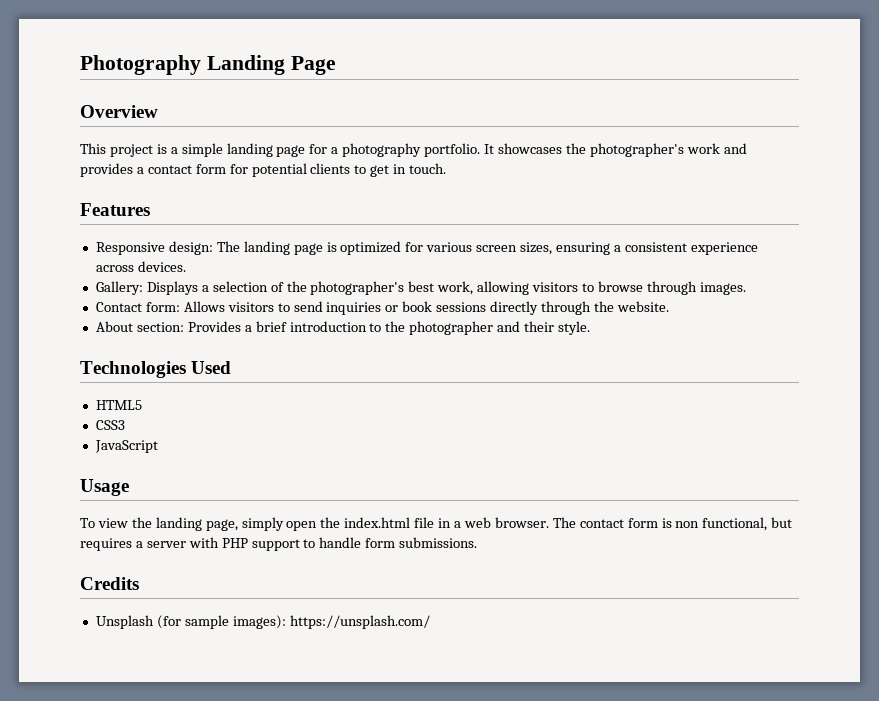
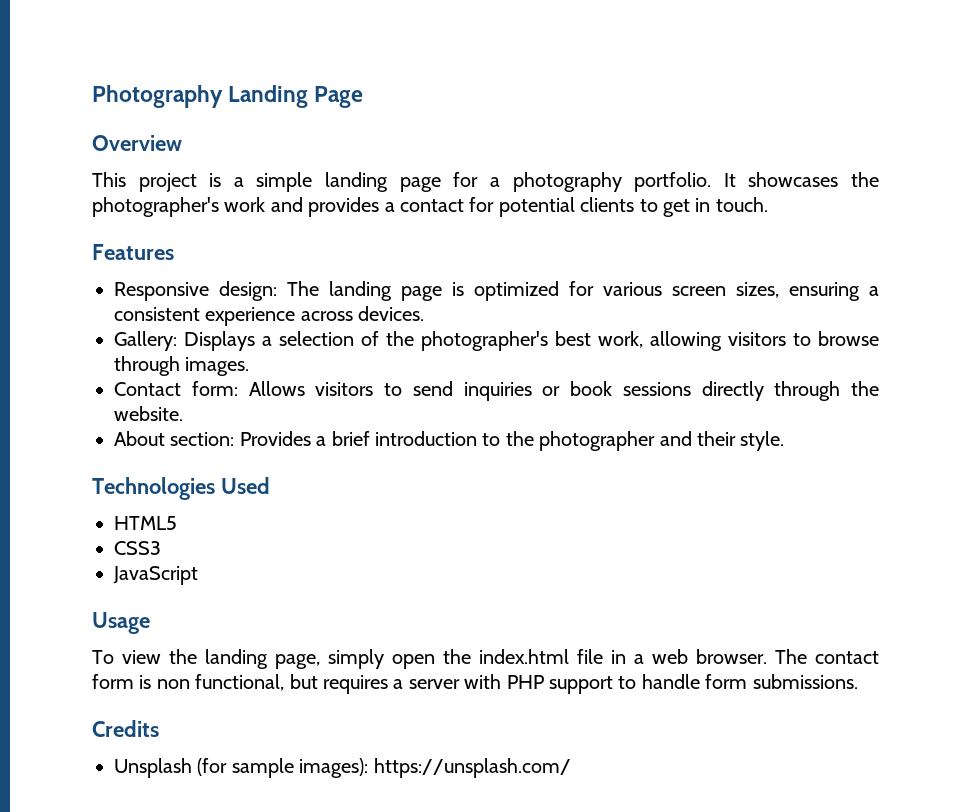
- It showcases the photographer's work and provides a contact form for potential clients to get in touch.
+ It showcases the photographer's work and provides a contact for potential clients to get in touch.

